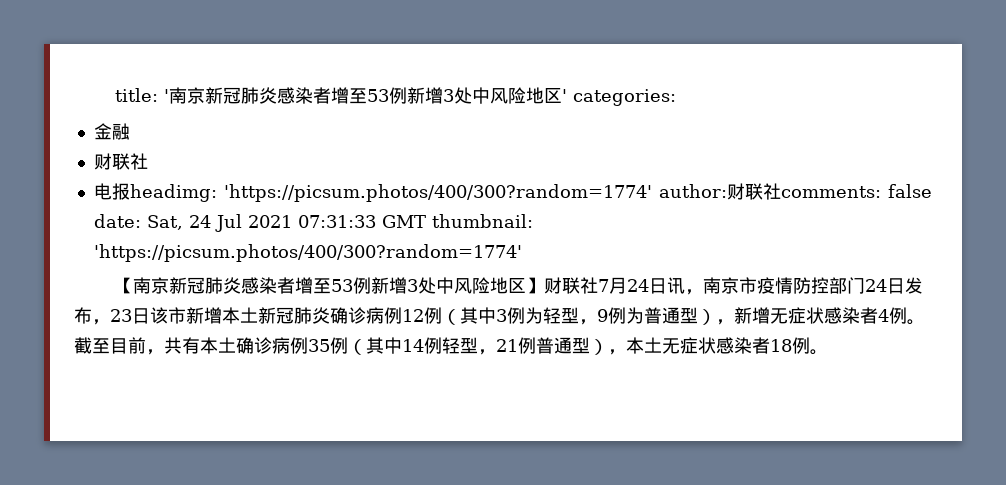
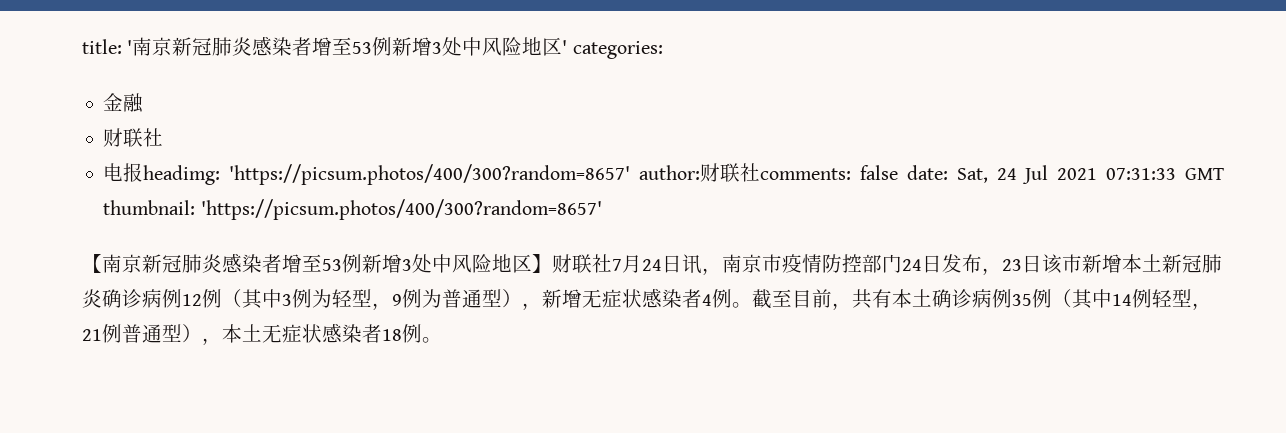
- 电报headimg: 'https://picsum.photos/400/300?random=1774' author:财联社comments: false date: Sat, 24 Jul 2021 07:31:33 GMT thumbnail: 'https://picsum.photos/400/300?random=1774'
+ 电报headimg: 'https://picsum.photos/400/300?random=8657' author:财联社comments: false date: Sat, 24 Jul 2021 07:31:33 GMT thumbnail: 'https://picsum.photos/400/300?random=8657'

